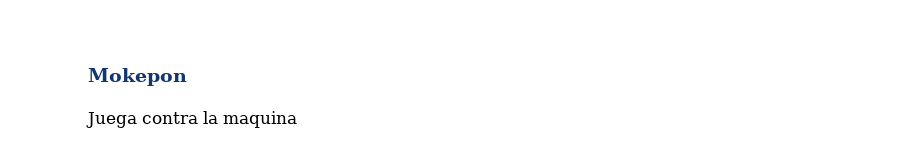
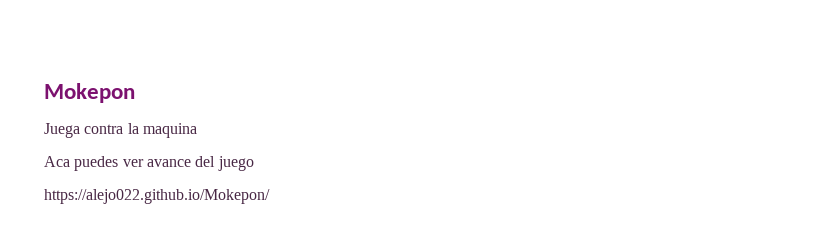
+ Aca puedes ver avance del juego
+ https://alejo022.github.io/Mokepon/

